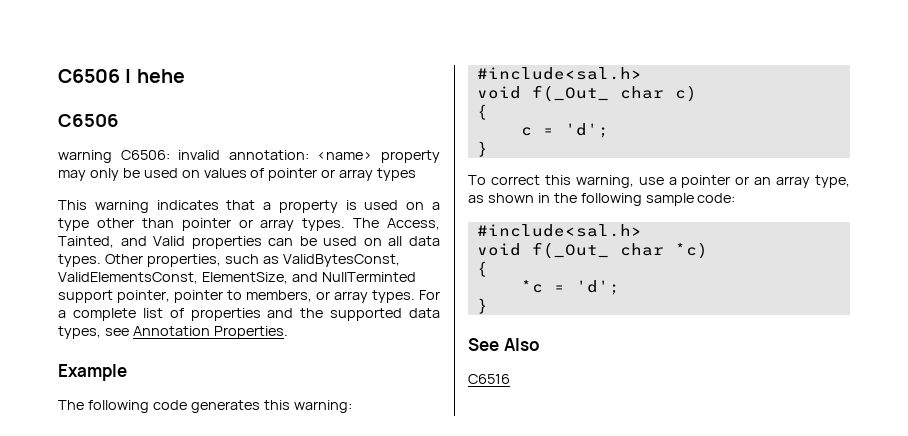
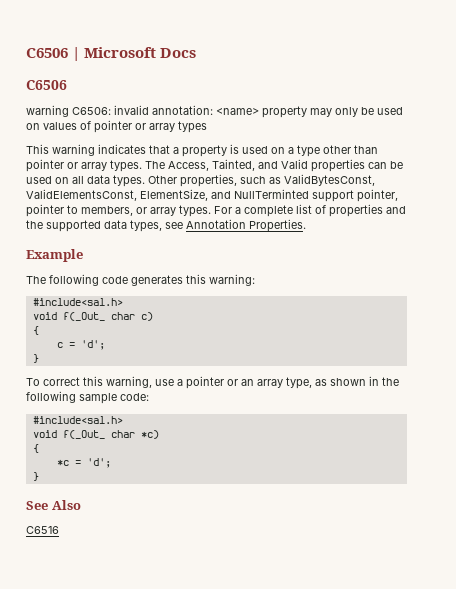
- C6506 | hehe
+ C6506 | Microsoft Docs

